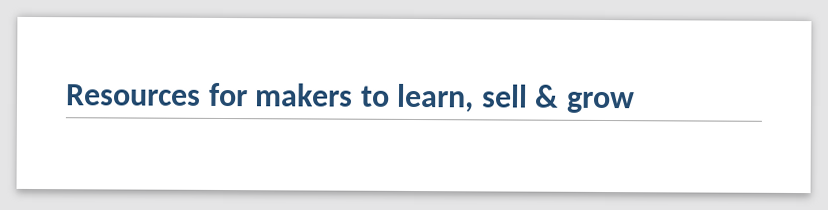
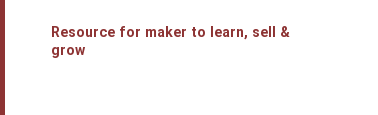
- Resources for makers to learn, sell & grow
+ Resource for maker to learn, sell & grow

